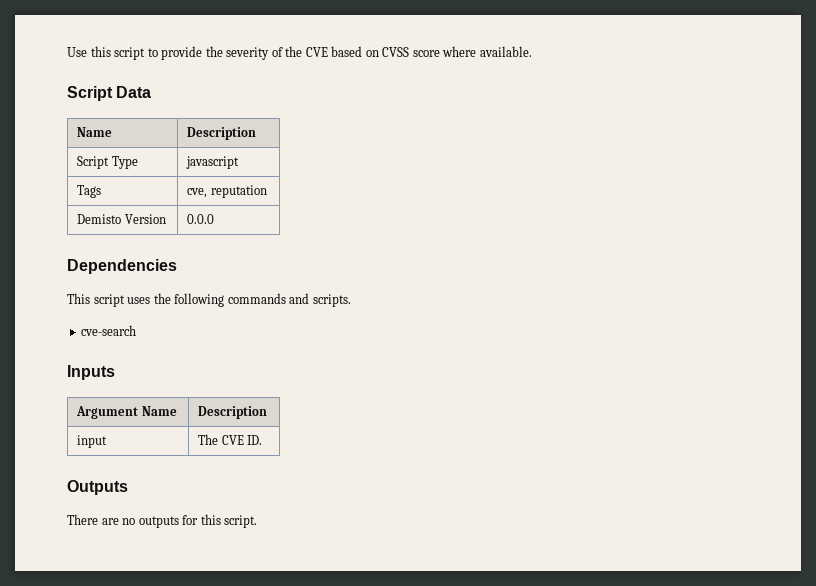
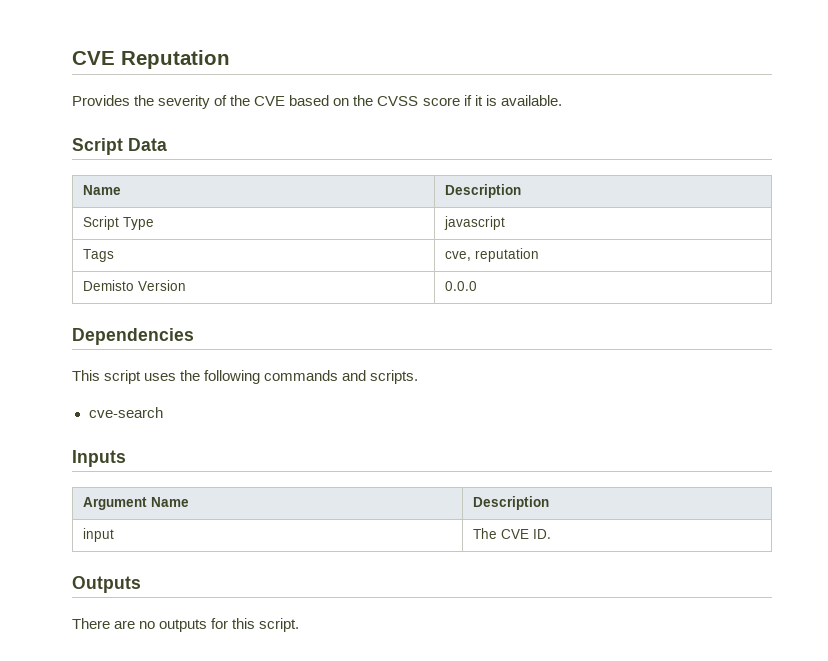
- Use this script to provide the severity of the CVE based on CVSS score where available.
+ CVE Reputation
+ Provides the severity of the CVE based on the CVSS score if it is available.

